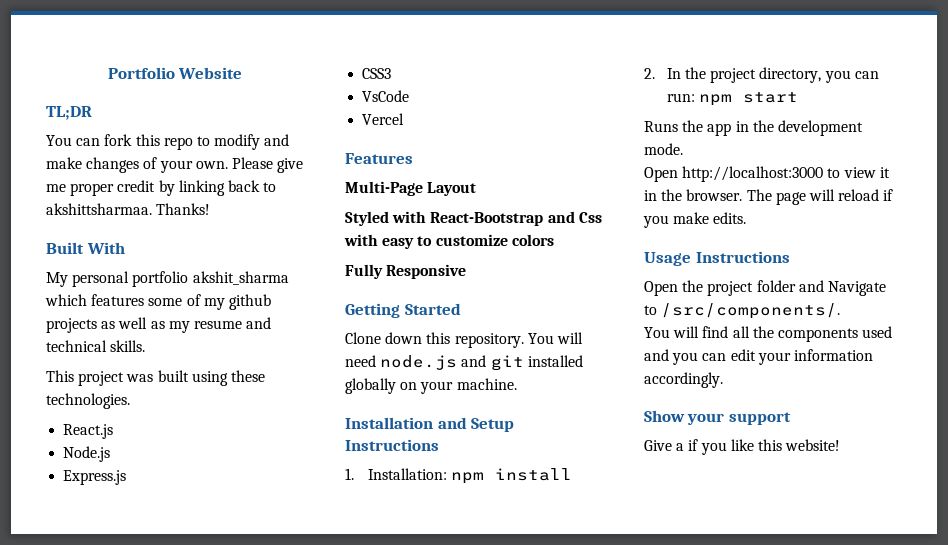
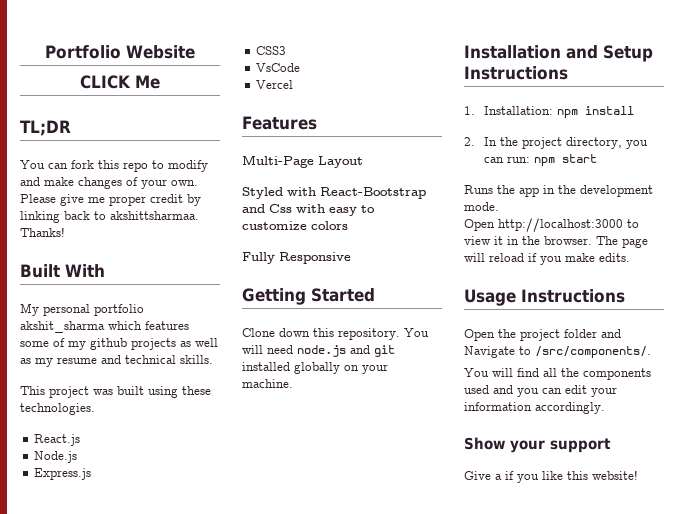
+ CLICK Me

